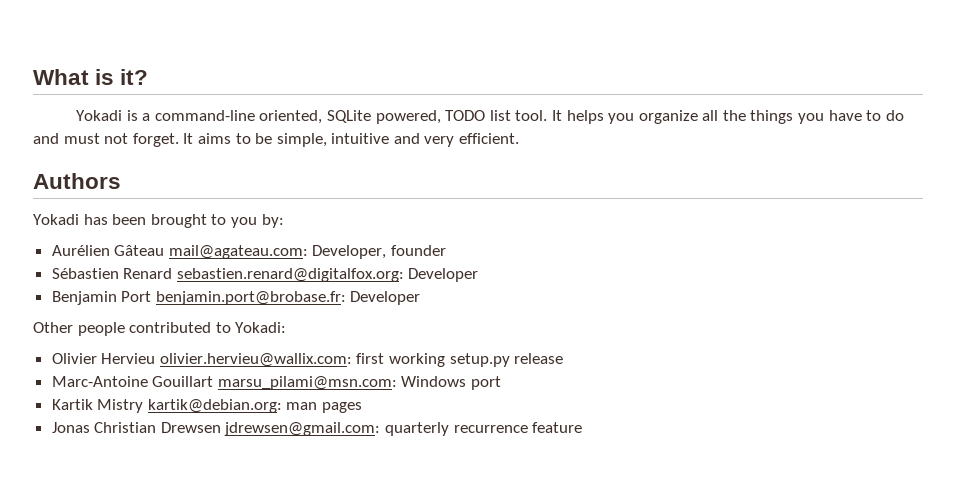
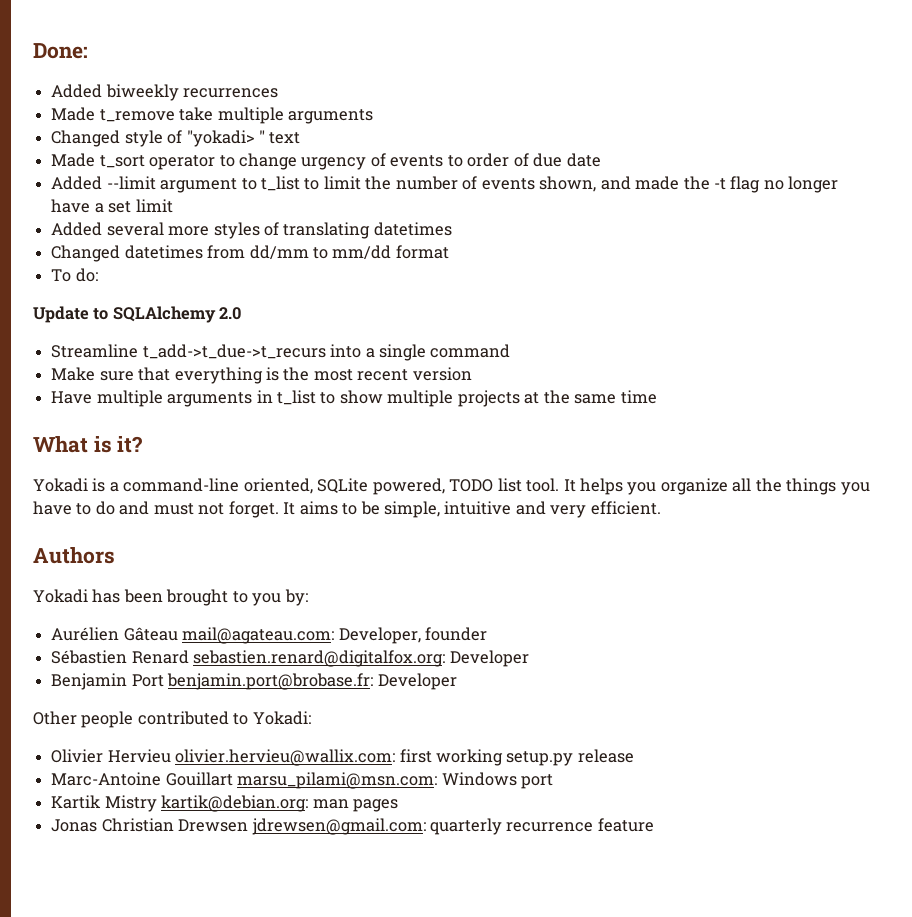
+ Done:
+ Added biweekly recurrences
+ Made t_remove take multiple arguments
+ Changed style of "yokadi> " text
+ Made t_sort operator to change urgency of events to order of due date
+ Added --limit argument to t_list to limit the number of events shown, and made the -t flag no longer have a set limit
+ Added several more styles of translating datetimes
+ Changed datetimes from dd/mm to mm/dd format
+ To do:
+ Update to SQLAlchemy 2.0
+ Streamline t_add->t_due->t_recurs into a single command
+ Make sure that everything is the most recent version
+ Have multiple arguments in t_list to show multiple projects at the same time

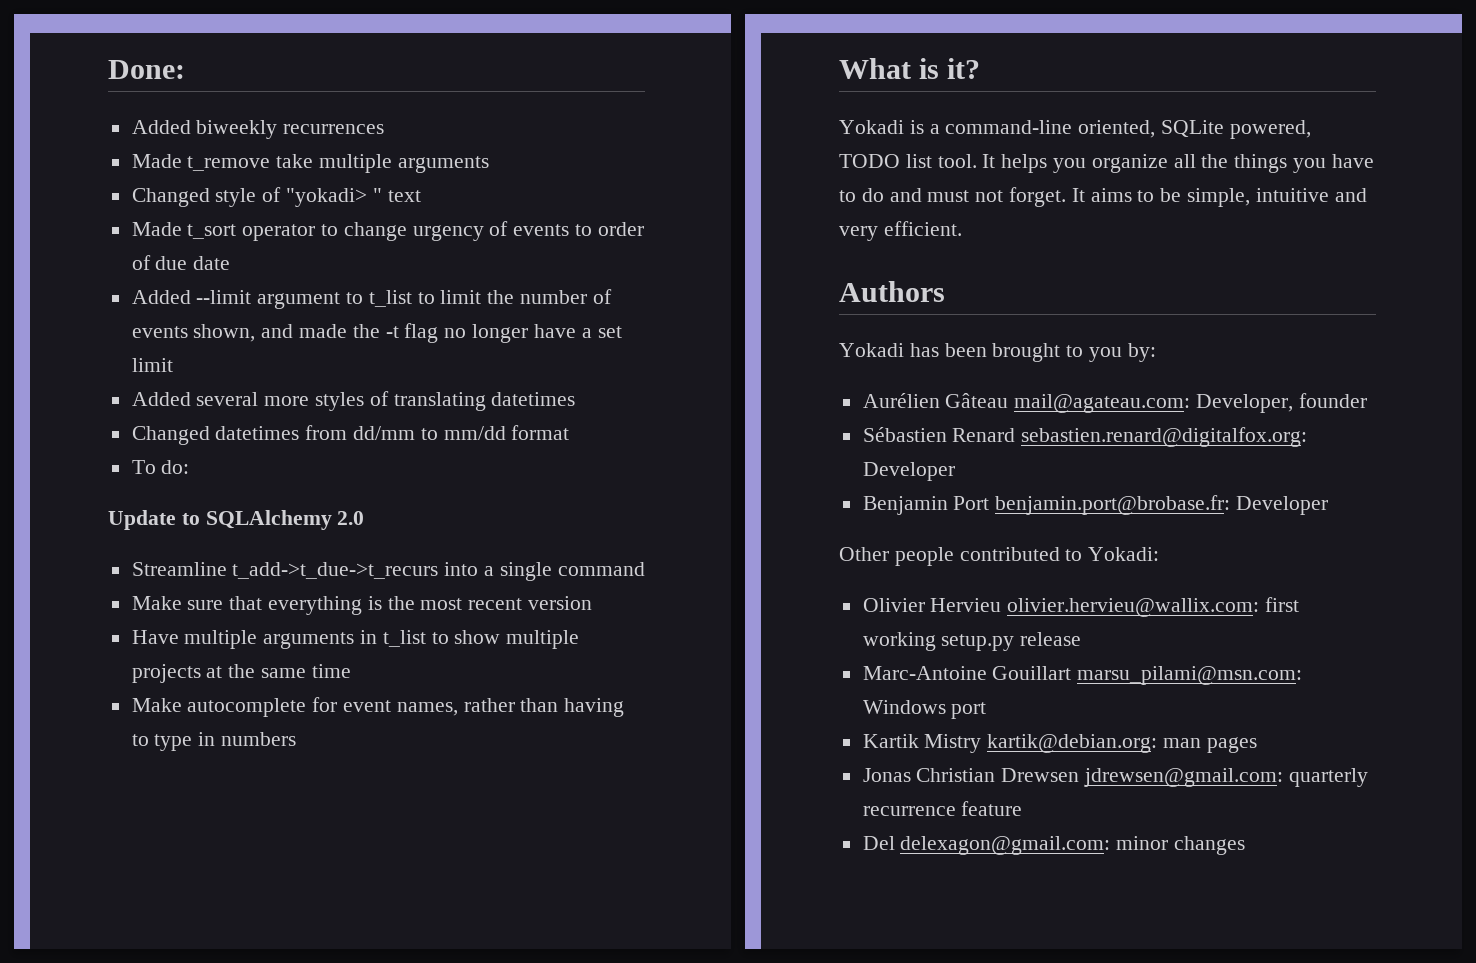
+ Make autocomplete for event names, rather than having to type in numbers
+ Del delexagon@gmail.com: minor changes

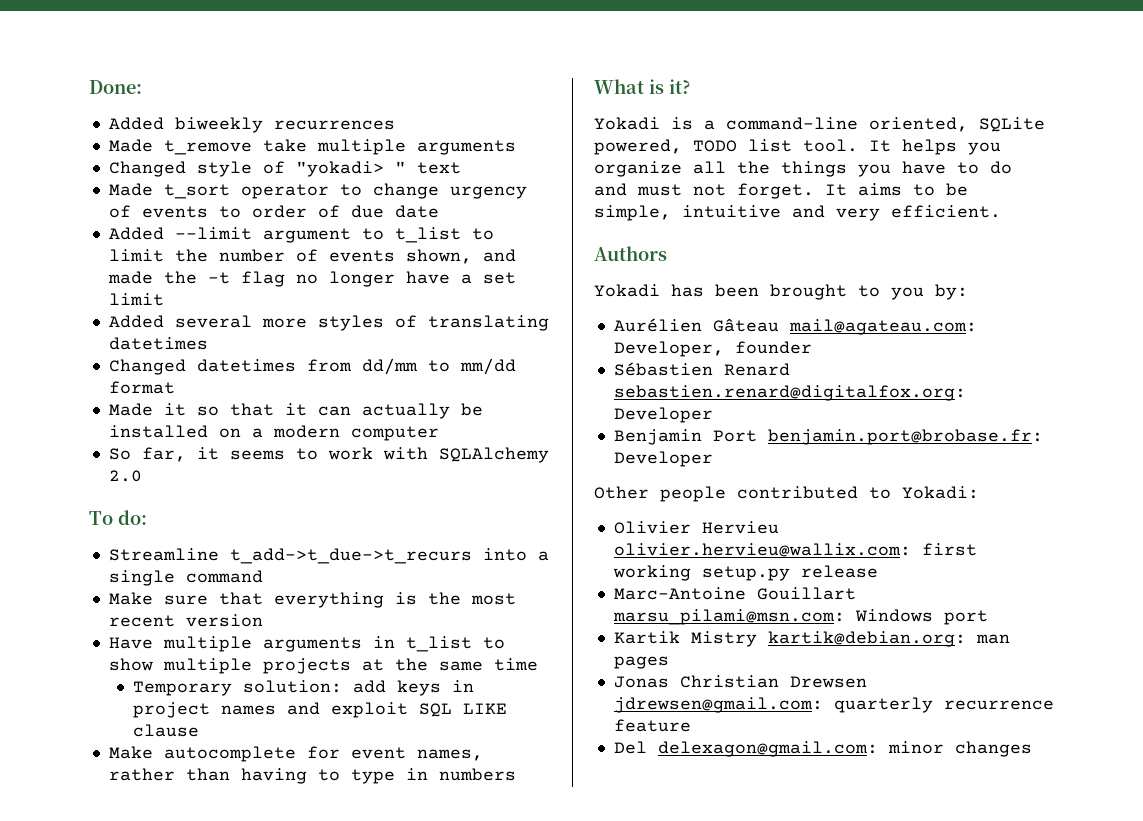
+ Made it so that it can actually be installed on a modern computer
+ So far, it seems to work with SQLAlchemy 2.0
  To do:
- Update to SQLAlchemy 2.0
+ Temporary solution: add keys in project names and exploit SQL LIKE clause

